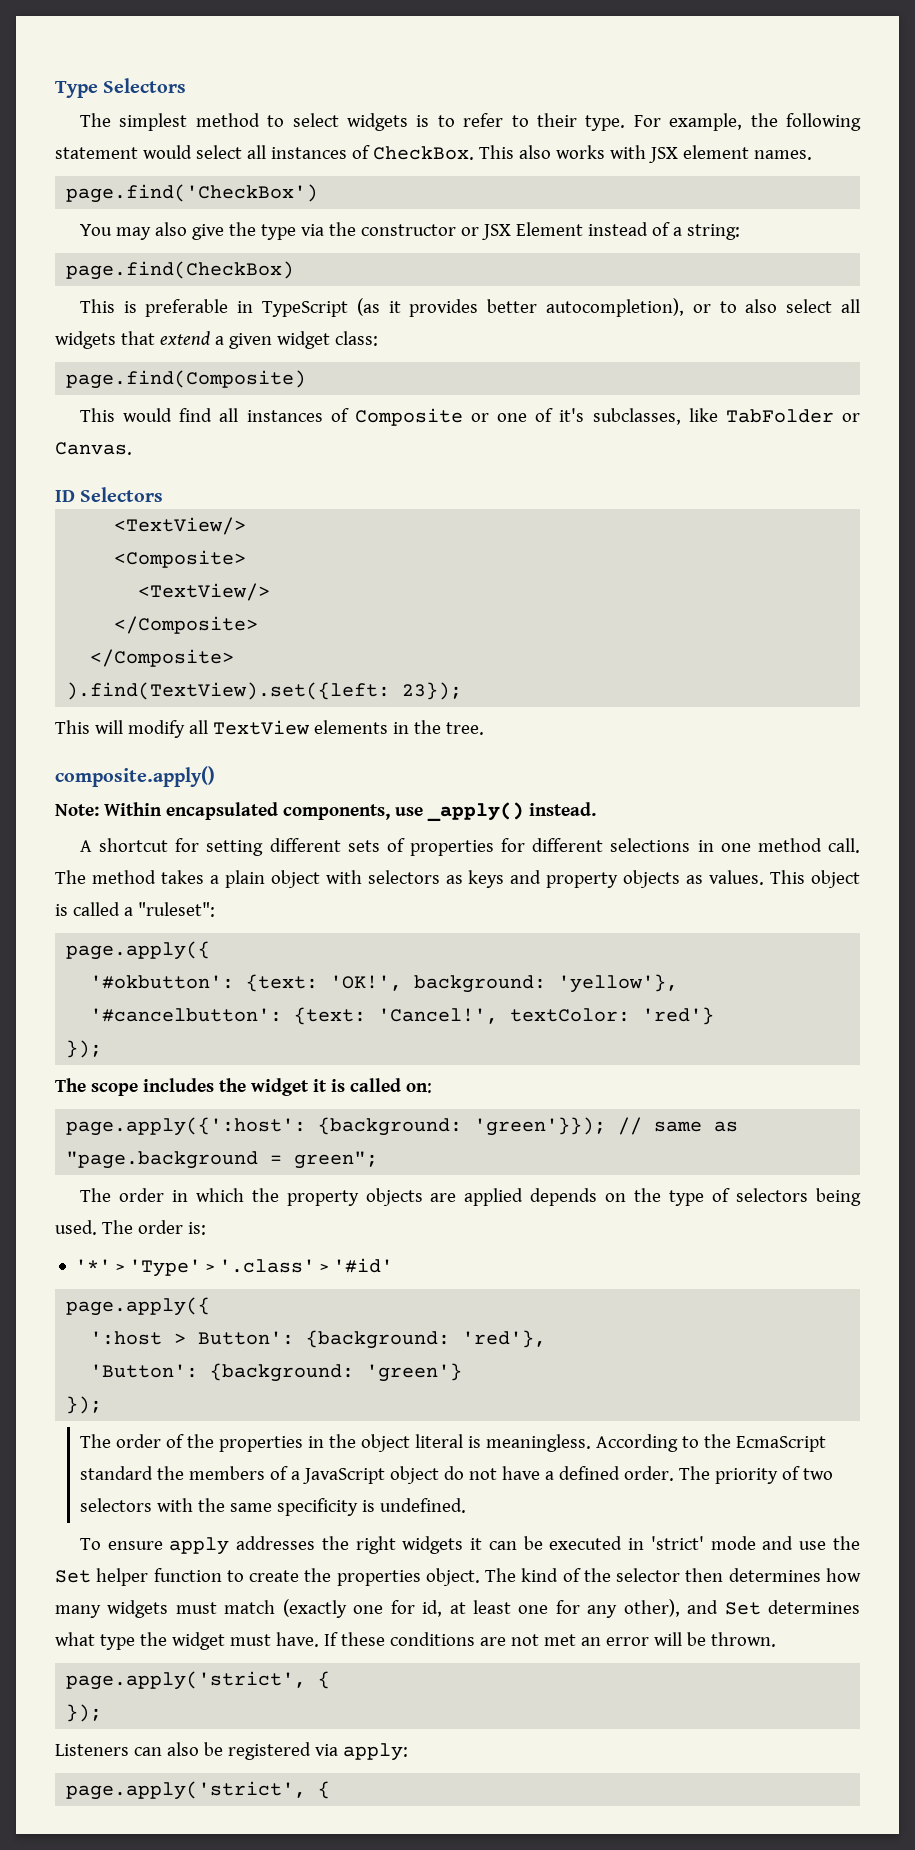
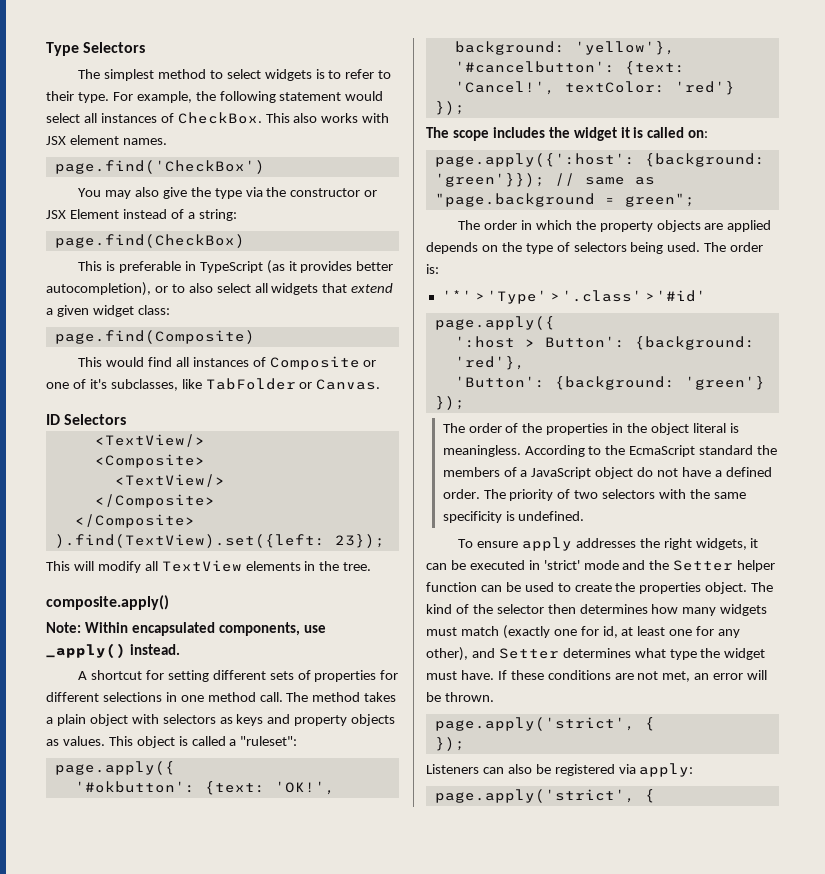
- To ensure apply addresses the right widgets it can be executed in 'strict' mode and use the Set helper function to create the properties object.
+ To ensure apply addresses the right widgets, it can be executed in 'strict' mode and the Setter helper function can be used to create the properties object.
- The kind of the selector then determines how many widgets must match (exactly one for id, at least one for any other), and Set determines what type the widget must have.
+ The kind of the selector then determines how many widgets must match (exactly one for id, at least one for any other), and Setter determines what type the widget must have.
- If these conditions are not met an error will be thrown.
+ If these conditions are not met, an error will be thrown.

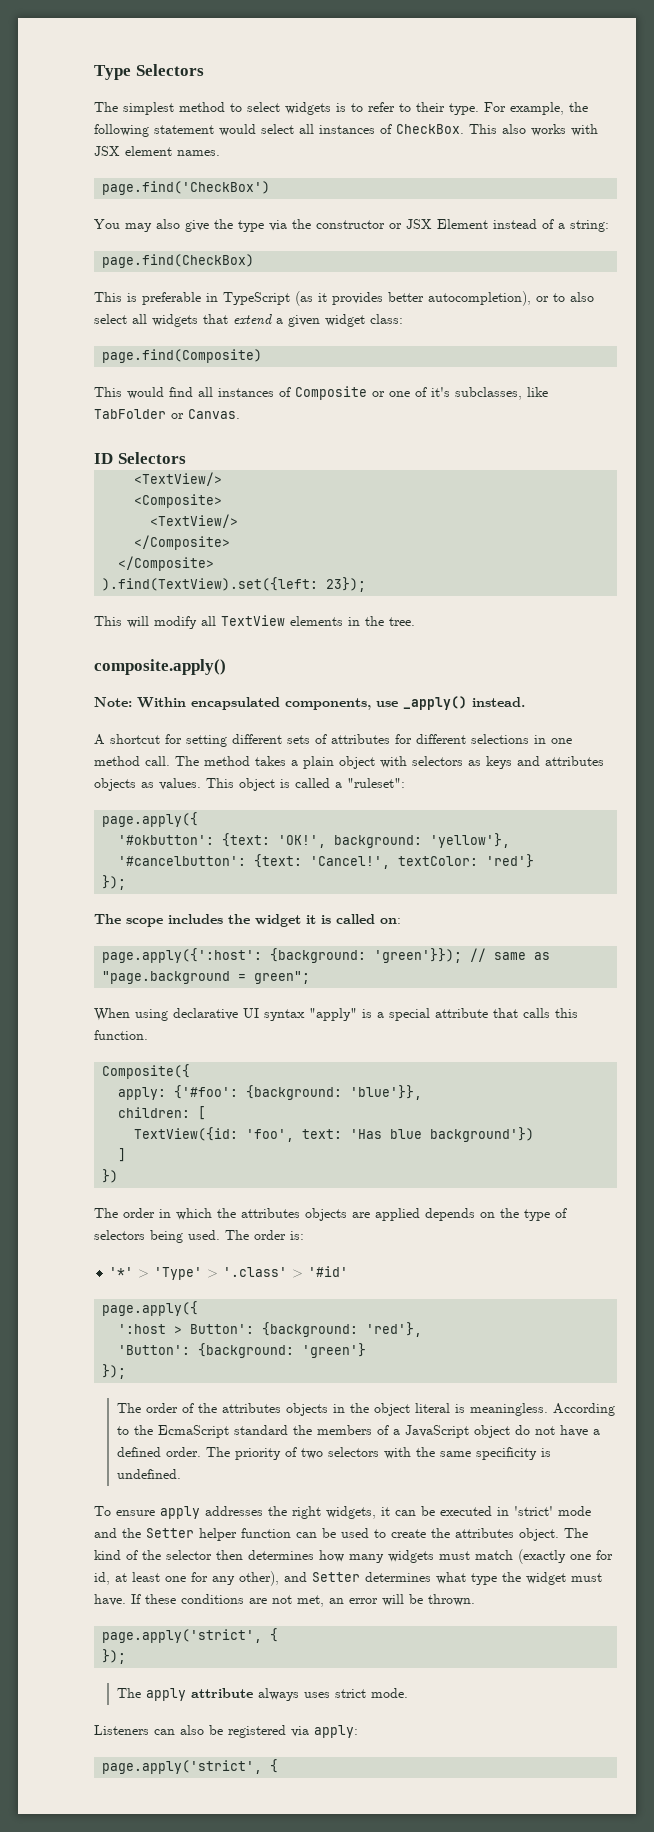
- A shortcut for setting different sets of properties for different selections in one method call.
+ A shortcut for setting different sets of attributes for different selections in one method call.
- The method takes a plain object with selectors as keys and property objects as values.
+ The method takes a plain object with selectors as keys and attributes objects as values.
+ When using declarative UI syntax "apply" is a special attribute that calls this function.
+ Composite({
+ apply: {'#foo': {background: 'blue'}},
+ children: [
+ TextView({id: 'foo', text: 'Has blue background'})
+ ]
+ })
- The order in which the property objects are applied depends on the type of selectors being used.
+ The order in which the attributes objects are applied depends on the type of selectors being used.
- The order of the properties in the object literal is meaningless.
+ The order of the attributes objects in the object literal is meaningless.
- To ensure apply addresses the right widgets, it can be executed in 'strict' mode and the Setter helper function can be used to create the properties object.
+ To ensure apply addresses the right widgets, it can be executed in 'strict' mode and the Setter helper function can be used to create the attributes object.
+ The apply attribute always uses strict mode.

